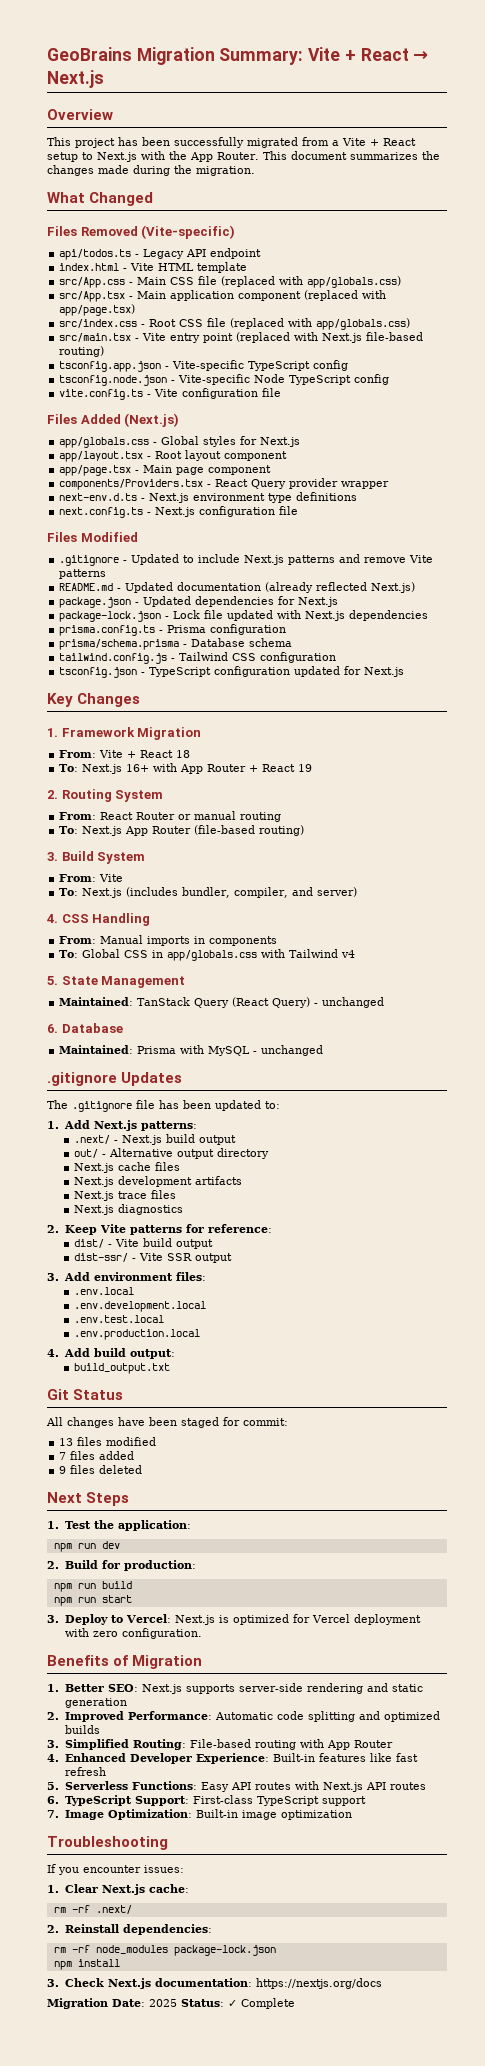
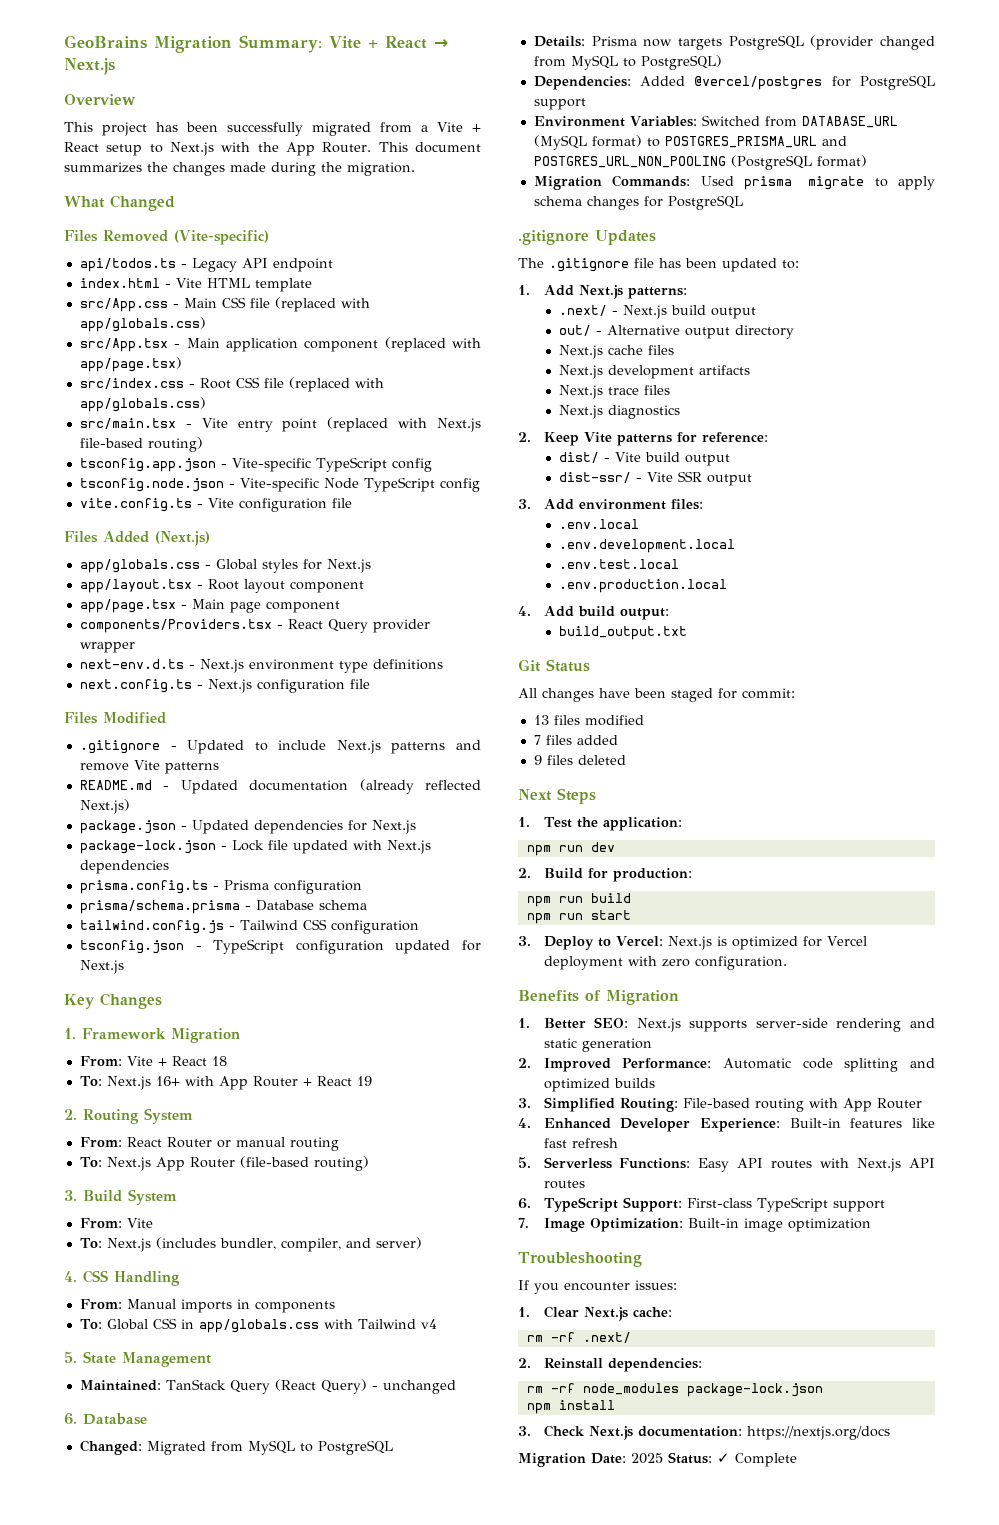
- Maintained: Prisma with MySQL - unchanged
+ Changed: Migrated from MySQL to PostgreSQL
+ Details: Prisma now targets PostgreSQL (provider changed from MySQL to PostgreSQL)
+ Dependencies: Added @vercel/postgres for PostgreSQL support
+ Environment Variables: Switched from DATABASE_URL (MySQL format) to POSTGRES_PRISMA_URL and POSTGRES_URL_NON_POOLING (PostgreSQL format)
+ Migration Commands: Used prisma migrate to apply schema changes for PostgreSQL

